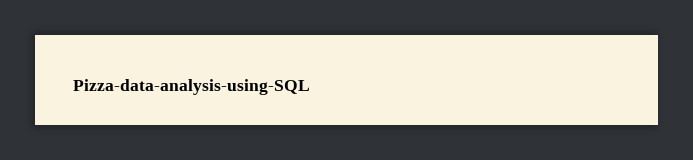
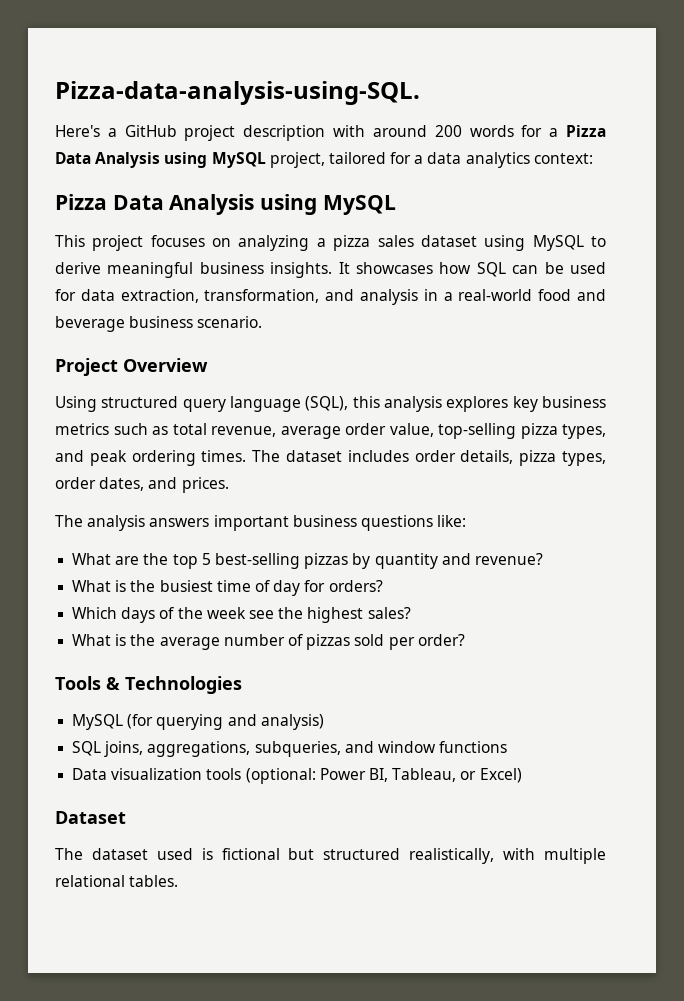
- Pizza-data-analysis-using-SQL
+ Pizza-data-analysis-using-SQL.
+ Here's a GitHub project description with around 200 words for a Pizza Data Analysis using MySQL project, tailored for a data analytics context:
+ Pizza Data Analysis using MySQL
+ This project focuses on analyzing a pizza sales dataset using MySQL to derive meaningful business insights. It showcases how SQL can be used for data extraction, transformation, and analysis in a real-world food and beverage business scenario.
+ Project Overview
+ Using structured query language (SQL), this analysis explores key business metrics such as total revenue, average order value, top-selling pizza types, and peak ordering times. The dataset includes order details, pizza types, order dates, and prices.
+ The analysis answers important business questions like:
+ What are the top 5 best-selling pizzas by quantity and revenue?
+ What is the busiest time of day for orders?
+ Which days of the week see the highest sales?
+ What is the average number of pizzas sold per order?
+ Tools & Technologies
+ MySQL (for querying and analysis)
+ SQL joins, aggregations, subqueries, and window functions
+ Data visualization tools (optional: Power BI, Tableau, or Excel)
+ Dataset
+ The dataset used is fictional but structured realistically, with multiple relational tables.

